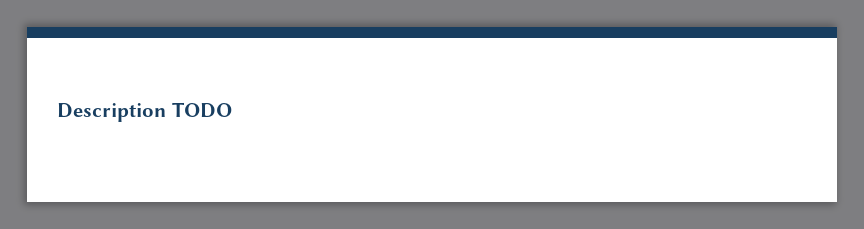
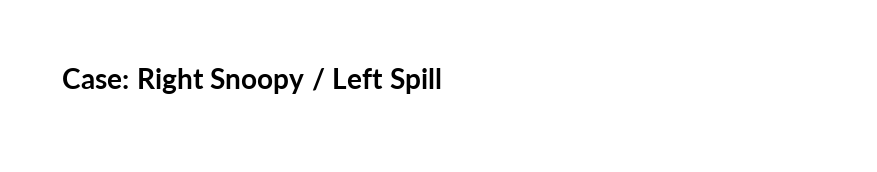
- Description TODO
+ Case: Right Snoopy / Left Spill

